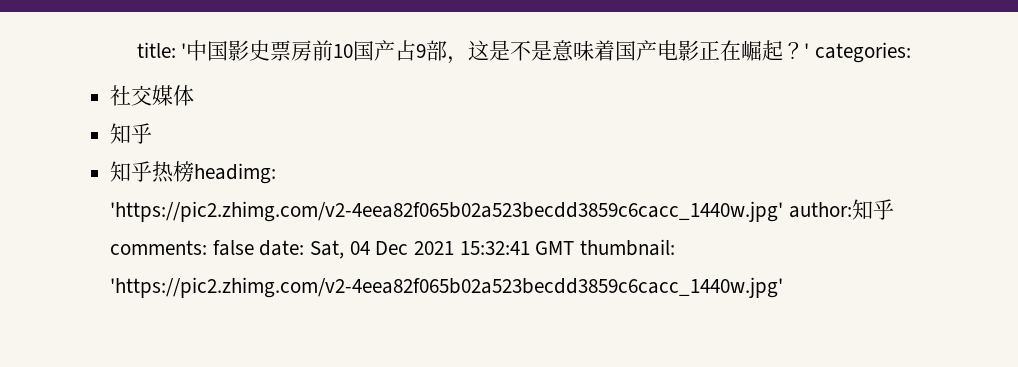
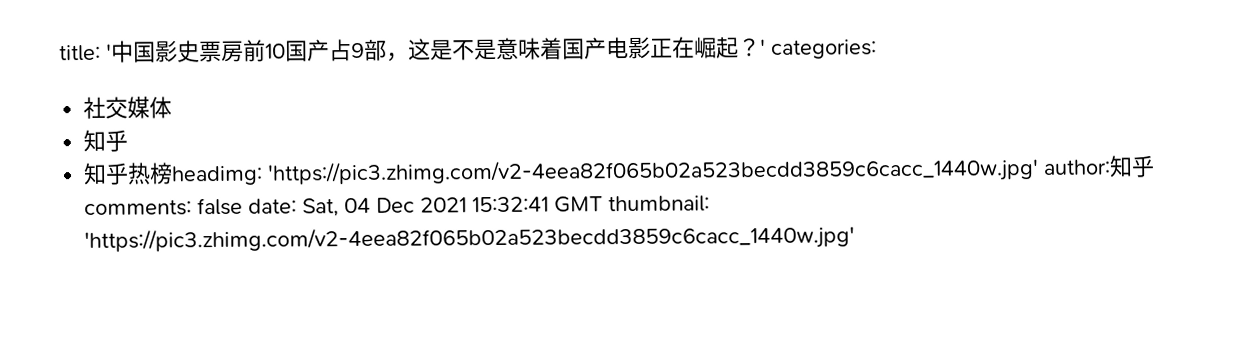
- 知乎热榜headimg: 'https://pic2.zhimg.com/v2-4eea82f065b02a523becdd3859c6cacc_1440w.jpg' author:知乎comments: false date: Sat, 04 Dec 2021 15:32:41 GMT thumbnail: 'https://pic2.zhimg.com/v2-4eea82f065b02a523becdd3859c6cacc_1440w.jpg'
+ 知乎热榜headimg: 'https://pic3.zhimg.com/v2-4eea82f065b02a523becdd3859c6cacc_1440w.jpg' author:知乎comments: false date: Sat, 04 Dec 2021 15:32:41 GMT thumbnail: 'https://pic3.zhimg.com/v2-4eea82f065b02a523becdd3859c6cacc_1440w.jpg'

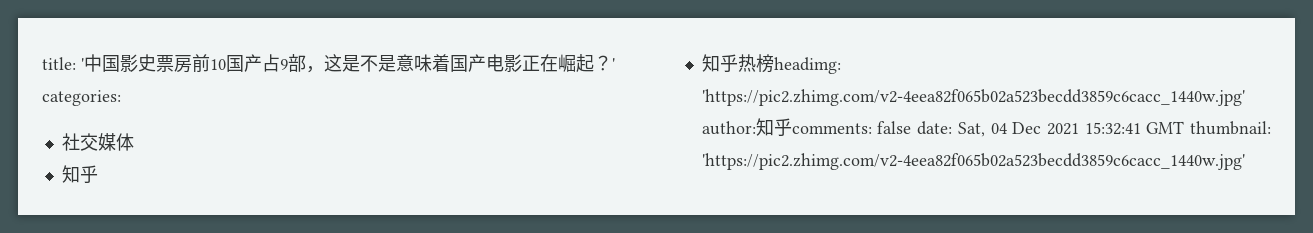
- 知乎热榜headimg: 'https://pic3.zhimg.com/v2-4eea82f065b02a523becdd3859c6cacc_1440w.jpg' author:知乎comments: false date: Sat, 04 Dec 2021 15:32:41 GMT thumbnail: 'https://pic3.zhimg.com/v2-4eea82f065b02a523becdd3859c6cacc_1440w.jpg'
+ 知乎热榜headimg: 'https://pic2.zhimg.com/v2-4eea82f065b02a523becdd3859c6cacc_1440w.jpg' author:知乎comments: false date: Sat, 04 Dec 2021 15:32:41 GMT thumbnail: 'https://pic2.zhimg.com/v2-4eea82f065b02a523becdd3859c6cacc_1440w.jpg'

